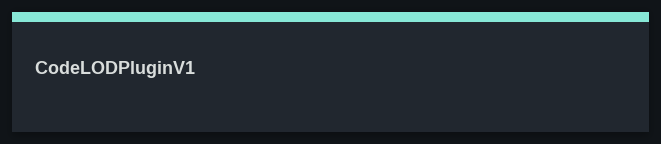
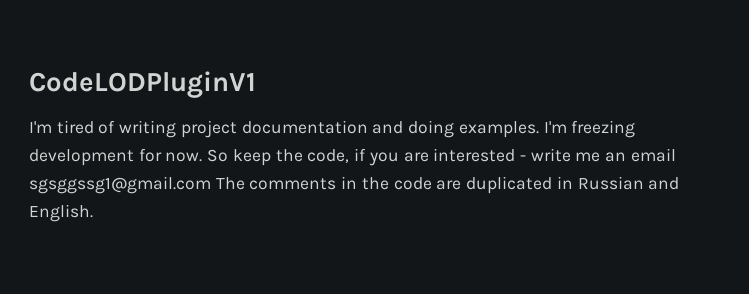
+ I'm tired of writing project documentation and doing examples. I'm freezing development for now. So keep the code, if you are interested - write me an email sgsggssg1@gmail.com The comments in the code are duplicated in Russian and English.

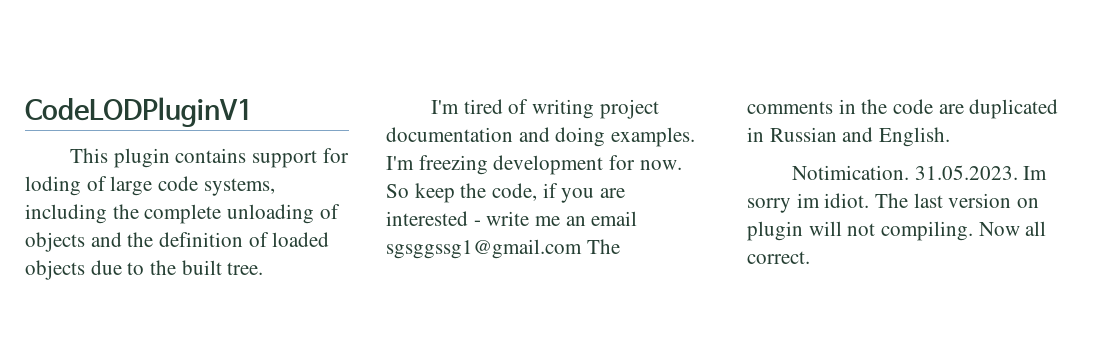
+ This plugin contains support for loding of large code systems, including the complete unloading of objects and the definition of loaded objects due to the built tree.
+ Notimication. 31.05.2023. Im sorry im idiot. The last version on plugin will not compiling. Now all correct.

